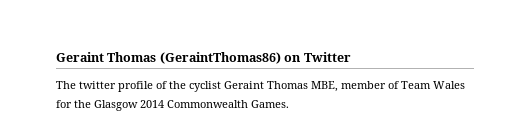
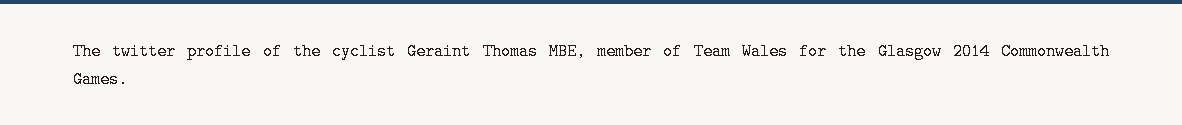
- Geraint Thomas (GeraintThomas86) on Twitter

